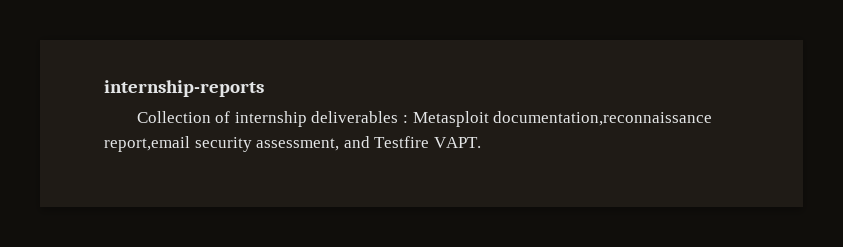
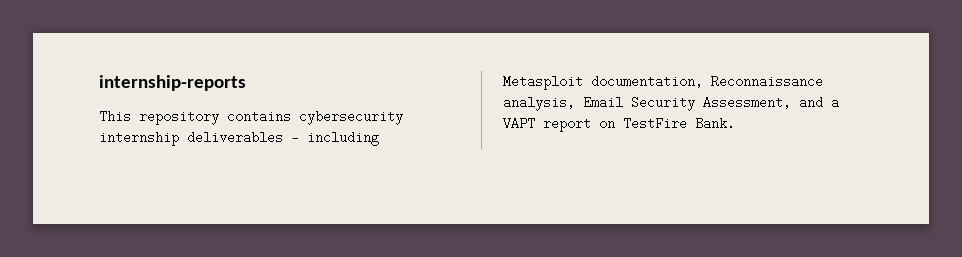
- Collection of internship deliverables : Metasploit documentation,reconnaissance report,email security assessment, and Testfire VAPT.
+ This repository contains cybersecurity internship deliverables — including Metasploit documentation, Reconnaissance analysis, Email Security Assessment, and a VAPT report on TestFire Bank.

